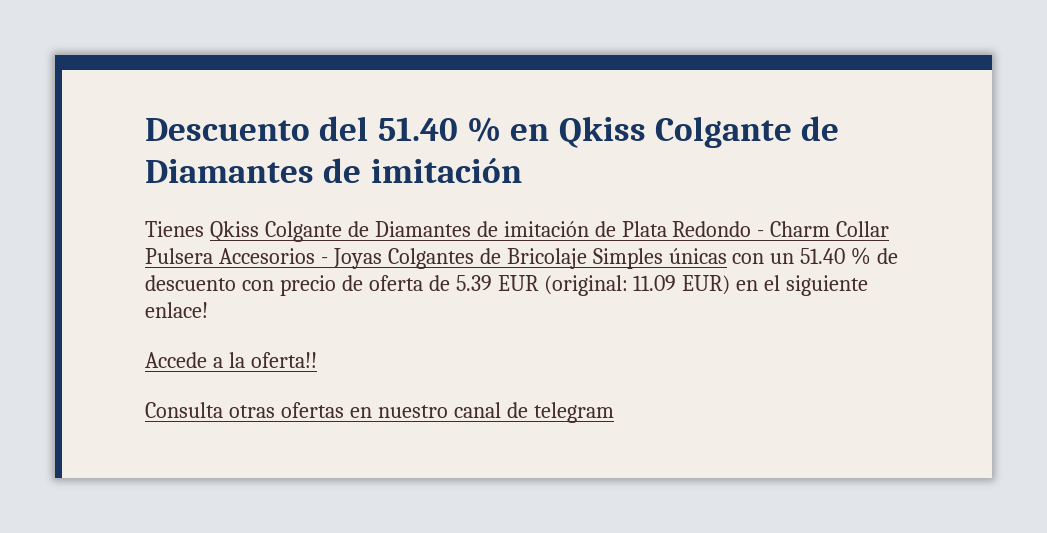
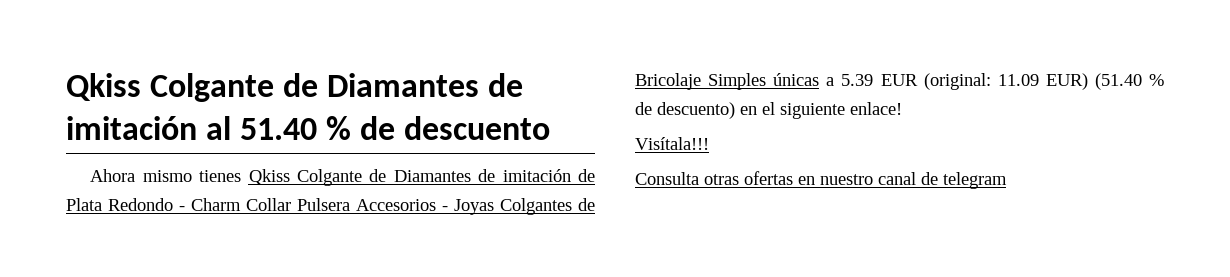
- Descuento del 51.40 % en Qkiss Colgante de Diamantes de imitación
- Tienes Qkiss Colgante de Diamantes de imitación de Plata Redondo - Charm Collar Pulsera Accesorios - Joyas Colgantes de Bricolaje Simples únicas con un 51.40 % de descuento con precio de oferta de 5.39 EUR (original: 11.09 EUR) en el siguiente enlace!
+ Qkiss Colgante de Diamantes de imitación al 51.40 % de descuento
+ Ahora mismo tienes Qkiss Colgante de Diamantes de imitación de Plata Redondo - Charm Collar Pulsera Accesorios - Joyas Colgantes de Bricolaje Simples únicas a 5.39 EUR (original: 11.09 EUR) (51.40 % de descuento) en el siguiente enlace!
- Accede a la oferta!!
+ Visítala!!!

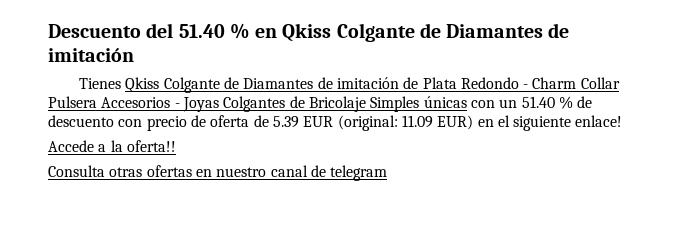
- Qkiss Colgante de Diamantes de imitación al 51.40 % de descuento
- Ahora mismo tienes Qkiss Colgante de Diamantes de imitación de Plata Redondo - Charm Collar Pulsera Accesorios - Joyas Colgantes de Bricolaje Simples únicas a 5.39 EUR (original: 11.09 EUR) (51.40 % de descuento) en el siguiente enlace!
+ Descuento del 51.40 % en Qkiss Colgante de Diamantes de imitación
+ Tienes Qkiss Colgante de Diamantes de imitación de Plata Redondo - Charm Collar Pulsera Accesorios - Joyas Colgantes de Bricolaje Simples únicas con un 51.40 % de descuento con precio de oferta de 5.39 EUR (original: 11.09 EUR) en el siguiente enlace!
- Visítala!!!
+ Accede a la oferta!!

